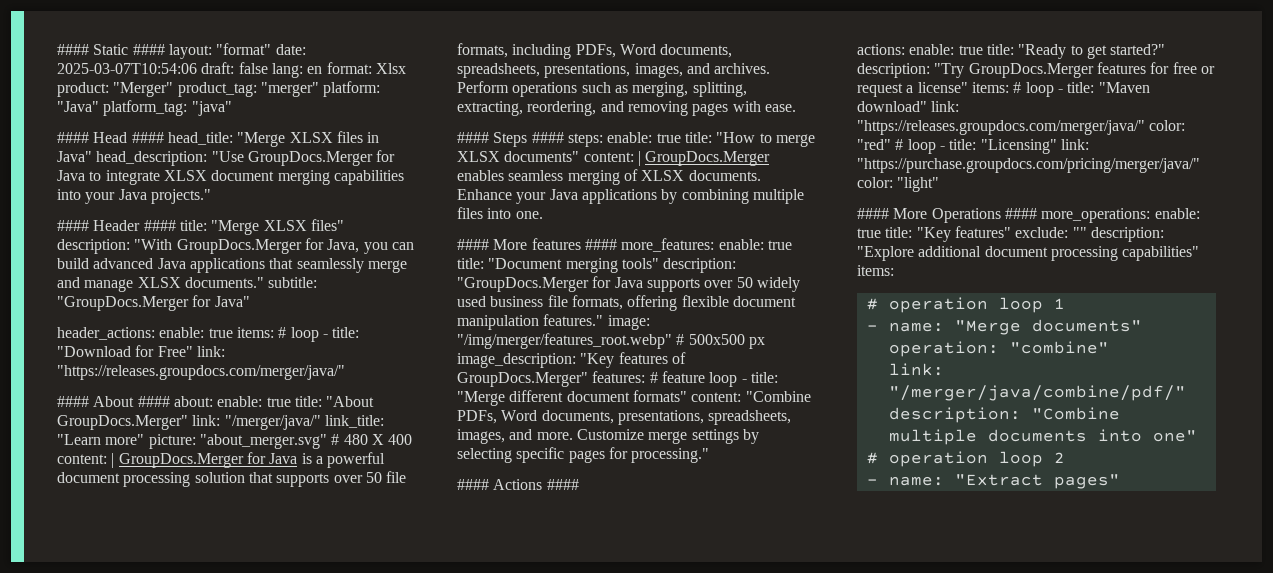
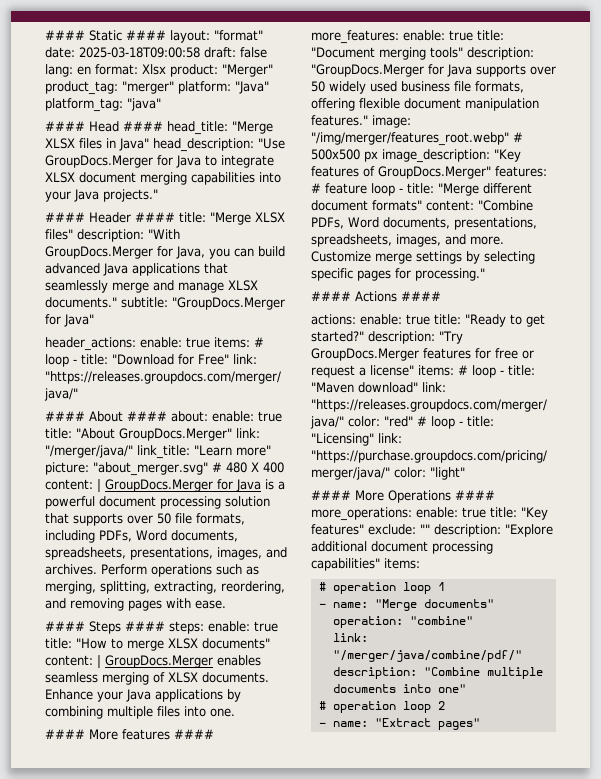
- #### Static #### layout: "format" date: 2025-03-07T10:54:06 draft: false lang: en format: Xlsx product: "Merger" product_tag: "merger" platform: "Java" platform_tag: "java"
+ #### Static #### layout: "format" date: 2025-03-18T09:00:58 draft: false lang: en format: Xlsx product: "Merger" product_tag: "merger" platform: "Java" platform_tag: "java"

